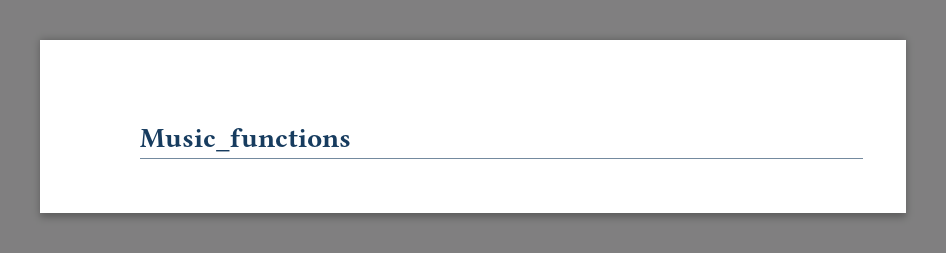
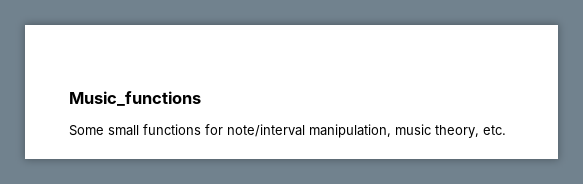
+ Some small functions for note/interval manipulation, music theory, etc.

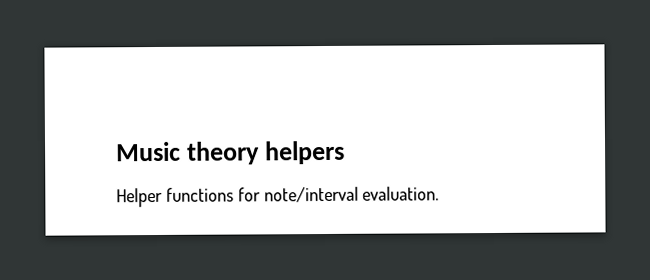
- Music_functions
- Some small functions for note/interval manipulation, music theory, etc.
+ Music theory helpers
+ Helper functions for note/interval evaluation.

